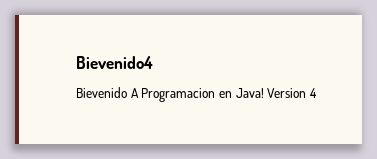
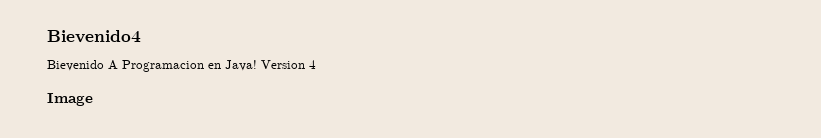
+ Image

